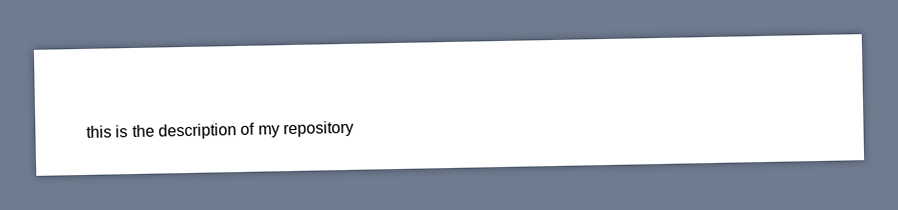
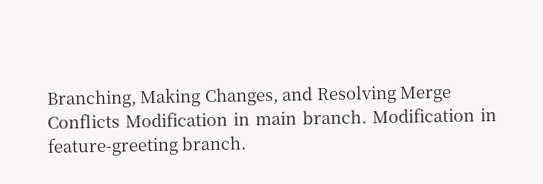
- this is the description of my repository
+ Branching, Making Changes, and Resolving Merge Conflicts Modification in main branch. Modification in feature-greeting branch.

